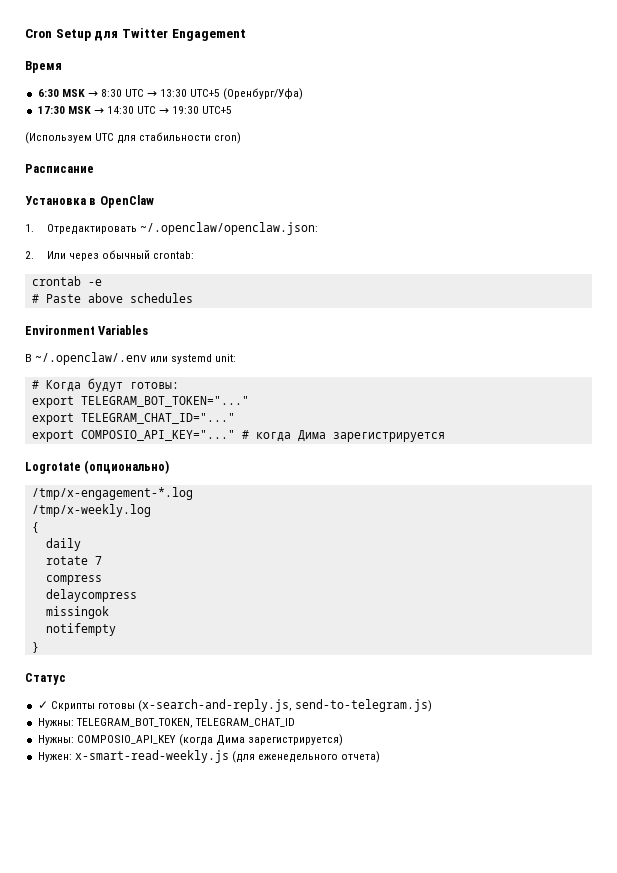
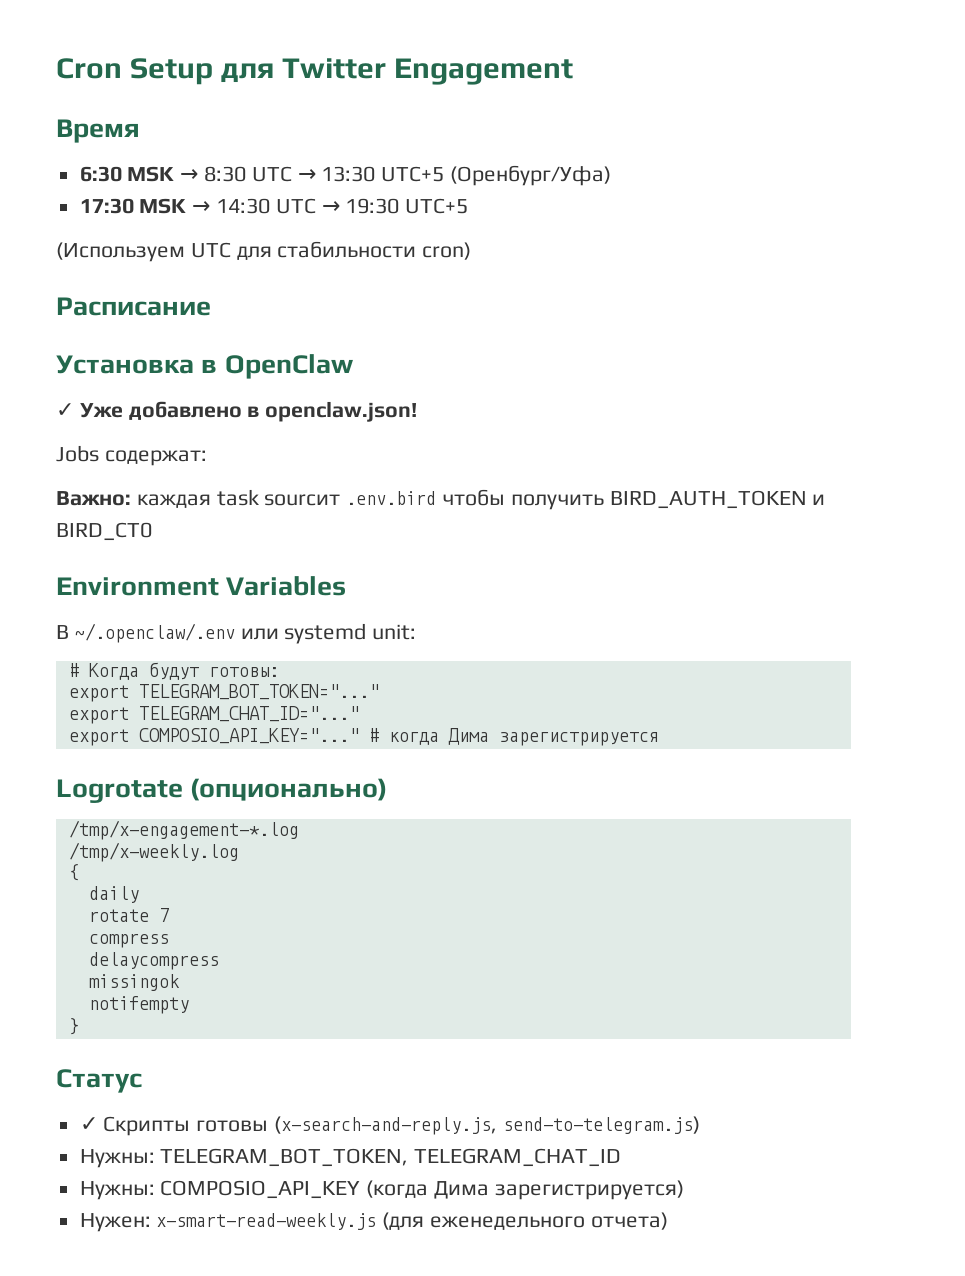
- 1. Отредактировать ~/.openclaw/openclaw.json:
- 2. Или через обычный crontab:
- crontab -e
- # Paste above schedules
+ ✓ Уже добавлено в openclaw.json!
+ Jobs содержат:
+ Важно: каждая task sourсит .env.bird чтобы получить BIRD_AUTH_TOKEN и BIRD_CT0

